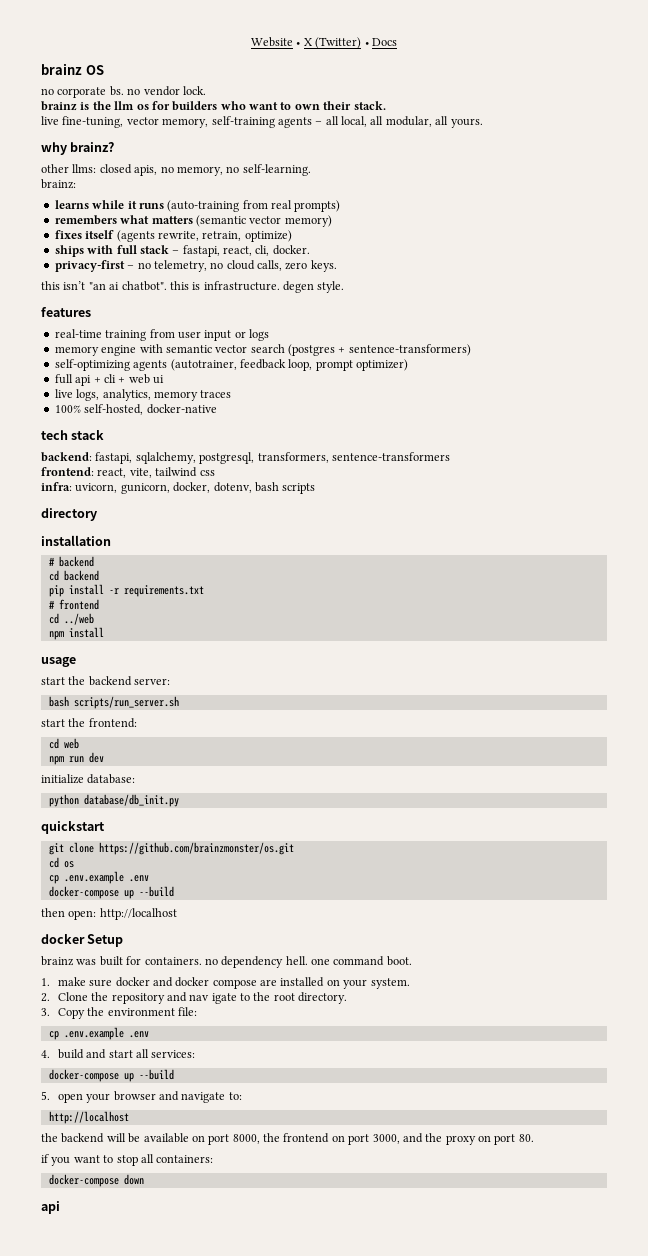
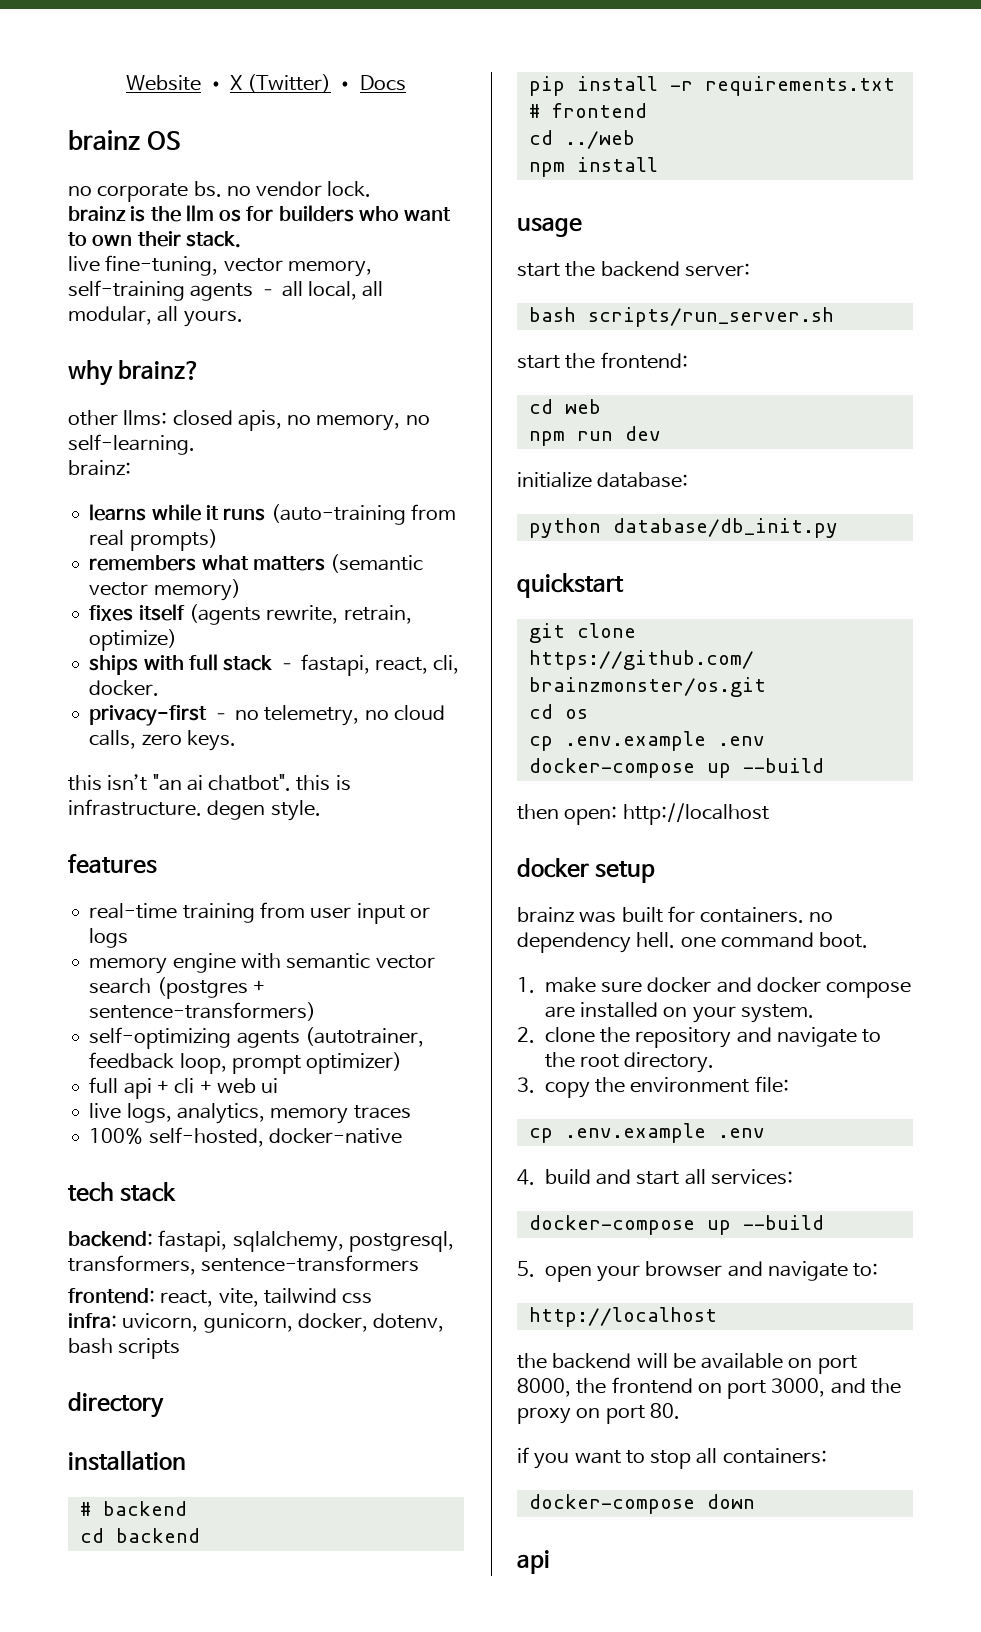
- docker Setup
+ docker setup
- 2. Clone the repository and nav igate to the root directory.
+ 2. clone the repository and navigate to the root directory.
- 3. Copy the environment file:
+ 3. copy the environment file:

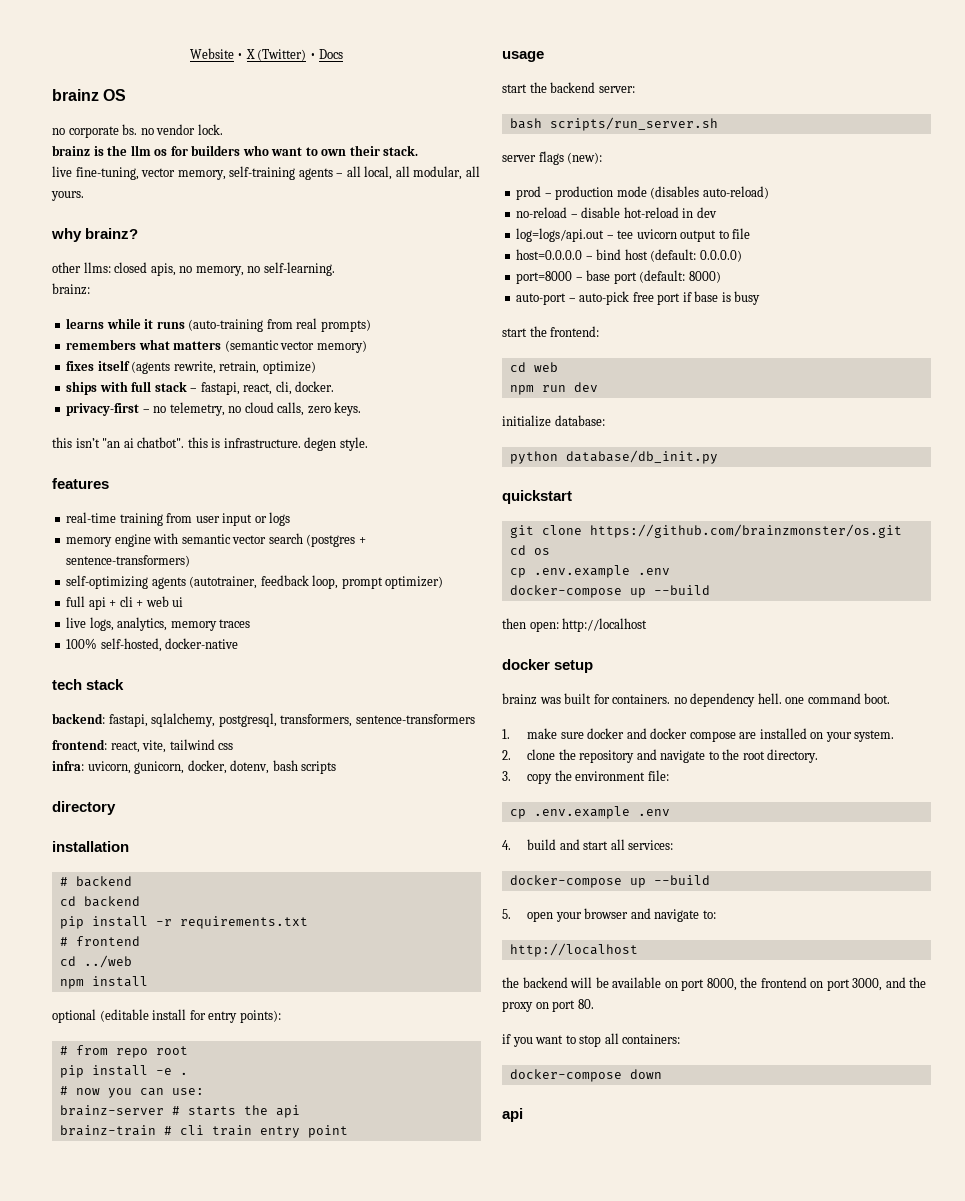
+ optional (editable install for entry points):
+ # from repo root
+ pip install -e .
+ # now you can use:
+ brainz-server # starts the api
+ brainz-train # cli train entry point
+ server flags (new):
+ prod – production mode (disables auto-reload)
+ no-reload – disable hot-reload in dev
+ log=logs/api.out – tee uvicorn output to file
+ host=0.0.0.0 – bind host (default: 0.0.0.0)
+ port=8000 – base port (default: 8000)
+ auto-port – auto-pick free port if base is busy

